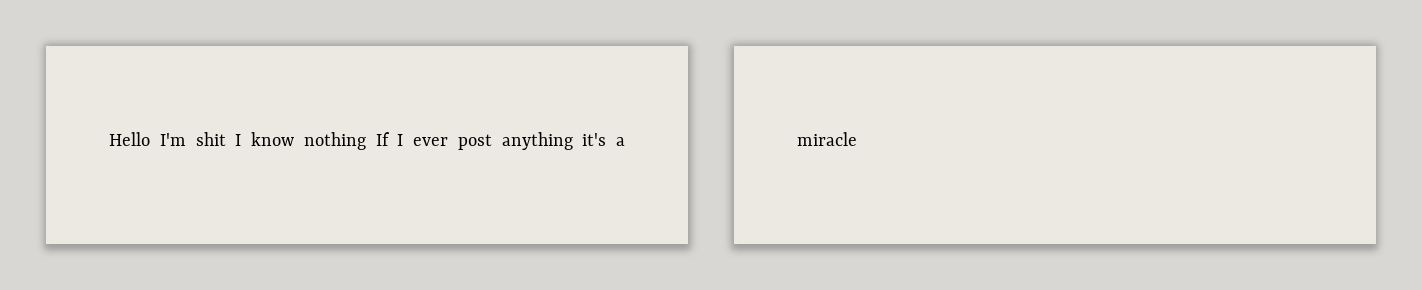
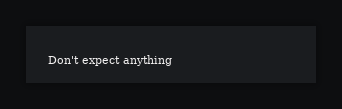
- Hello I'm shit I know nothing If I ever post anything it's a miracle
+ Don't expect anything

